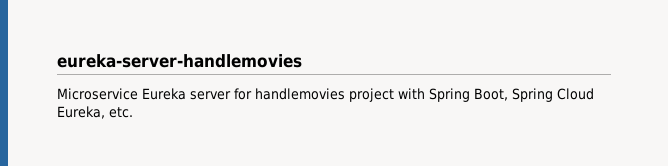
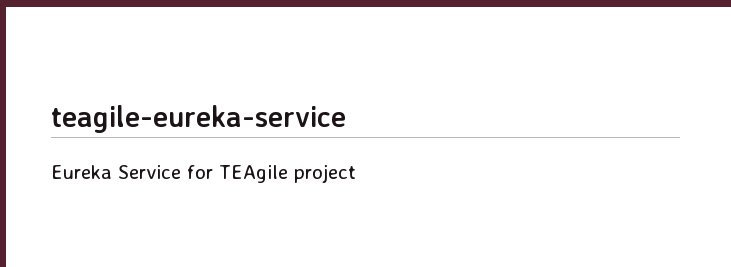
- eureka-server-handlemovies
- Microservice Eureka server for handlemovies project with Spring Boot, Spring Cloud Eureka, etc.
+ teagile-eureka-service
+ Eureka Service for TEAgile project

